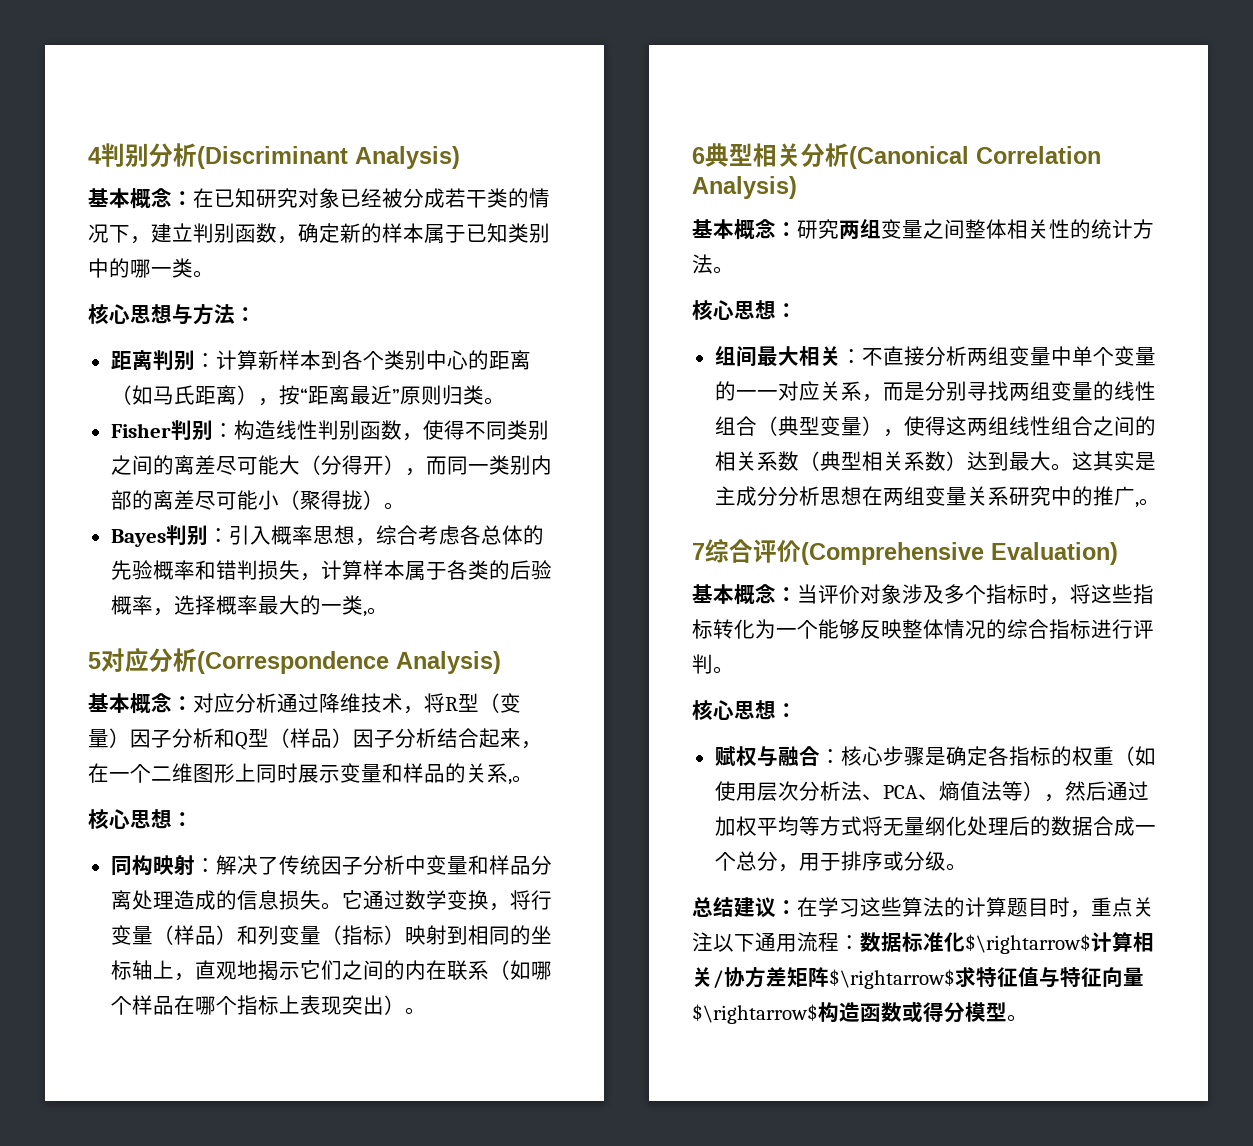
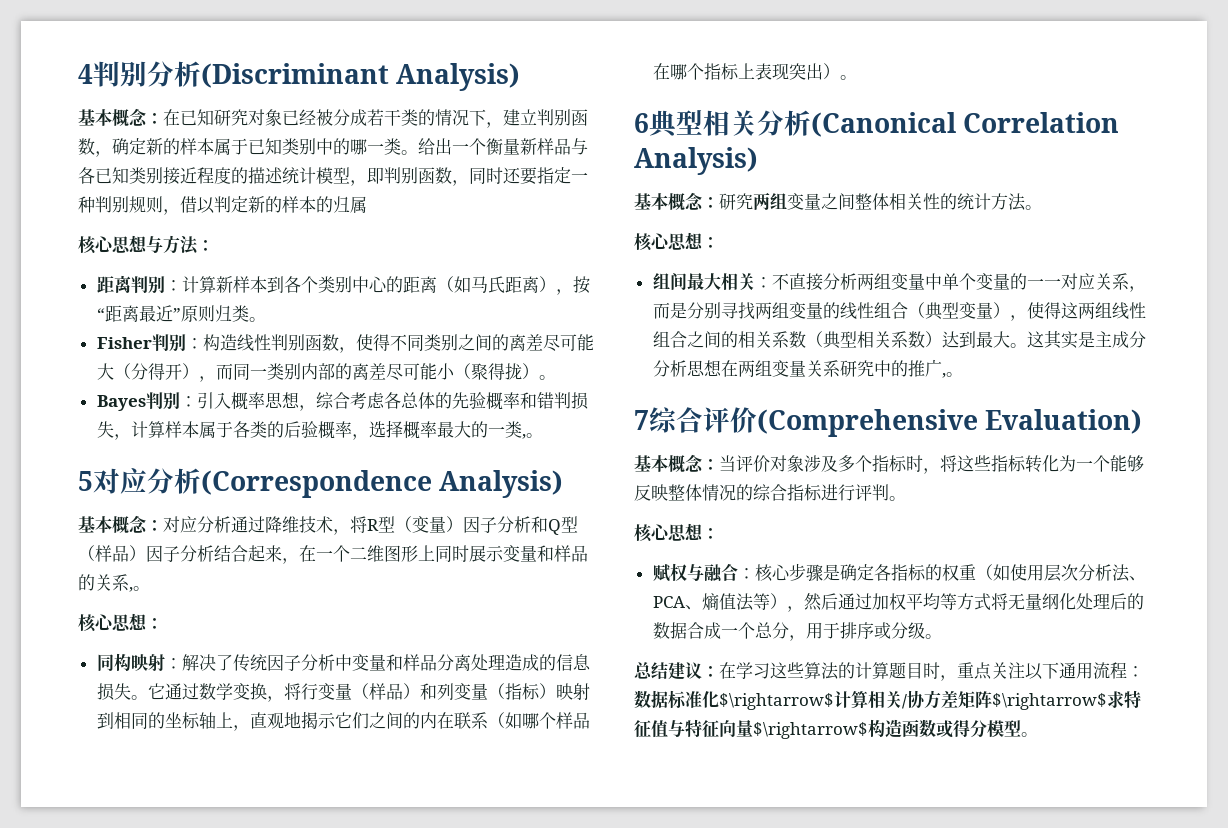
+ 给出一个衡量新样品与各已知类别接近程度的描述统计模型，即判别函数，同时还要指定一种判别规则，借以判定新的样本的归属

